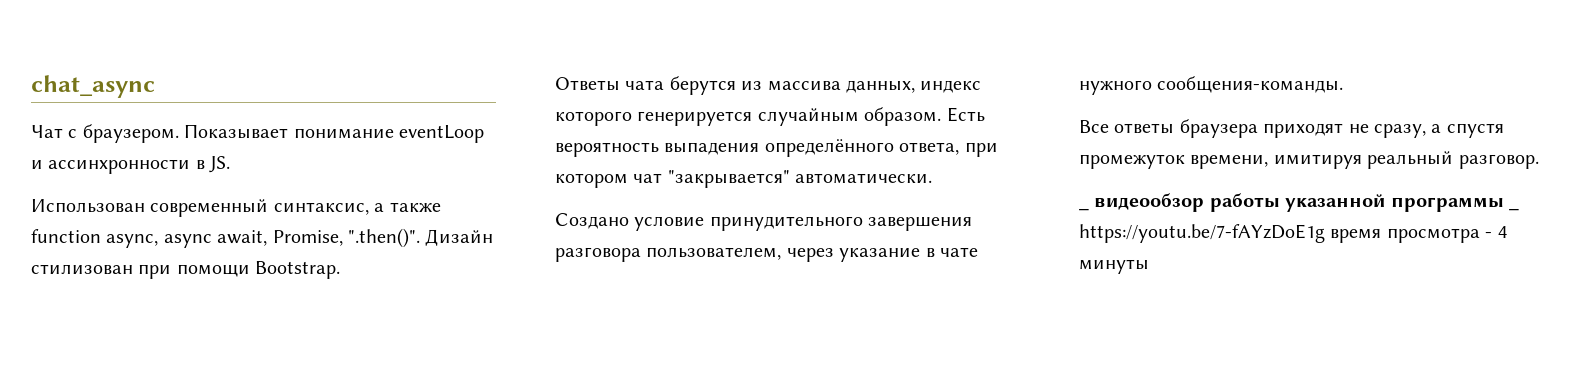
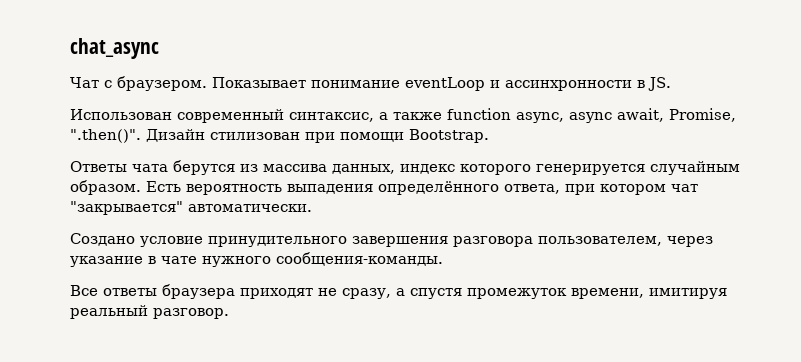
- _ видеообзор работы указанной программы _ https://youtu.be/7-fAYzDoE1g время просмотра - 4 минуты

